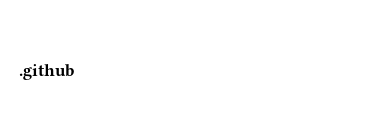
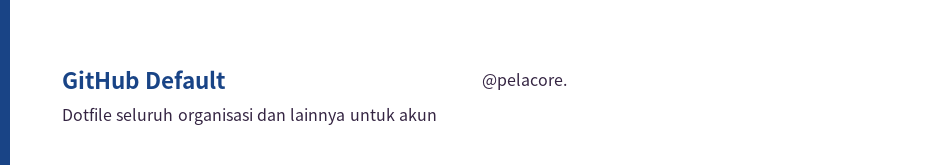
- .github
+ GitHub Default
+ Dotfile seluruh organisasi dan lainnya untuk akun @pelacore.

